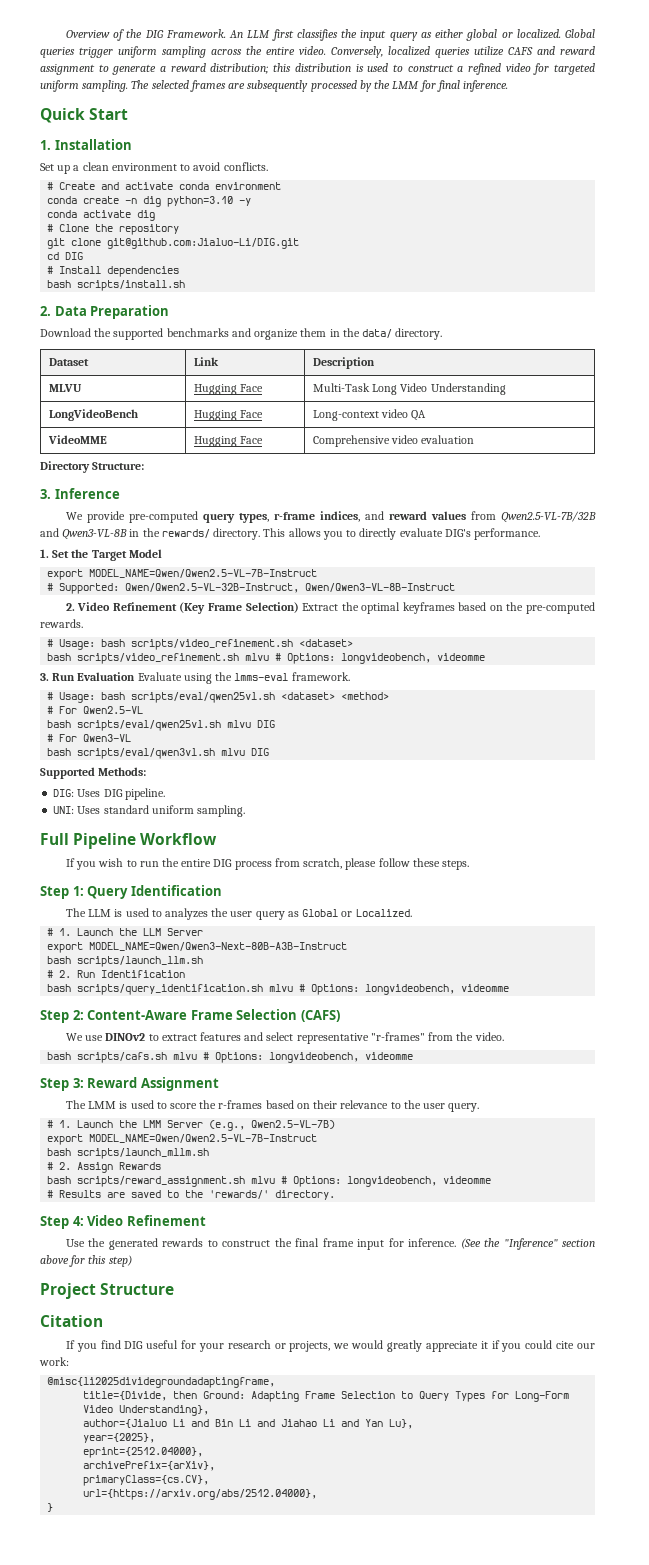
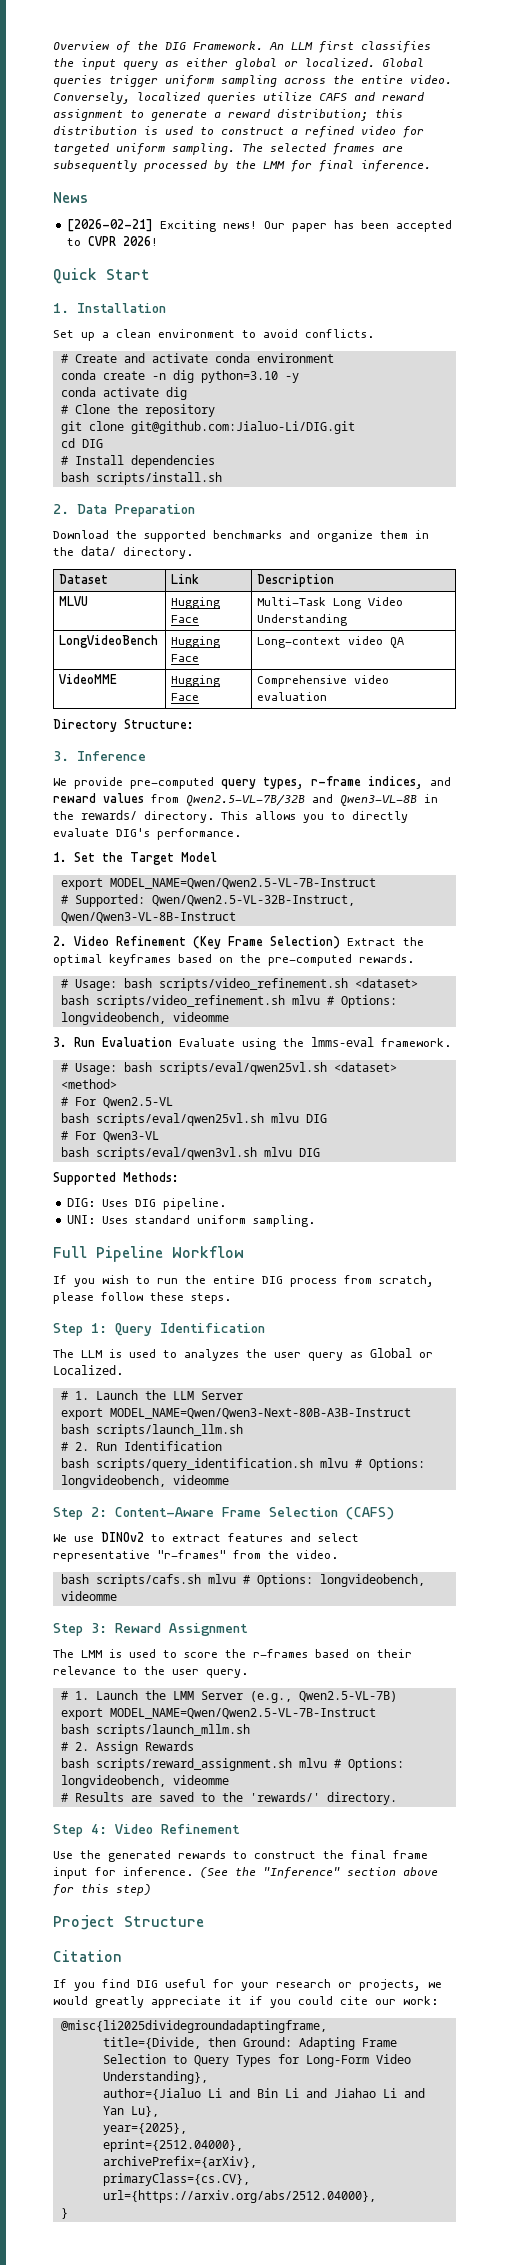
+ News
+ [2026-02-21] Exciting news! Our paper has been accepted to CVPR 2026!

